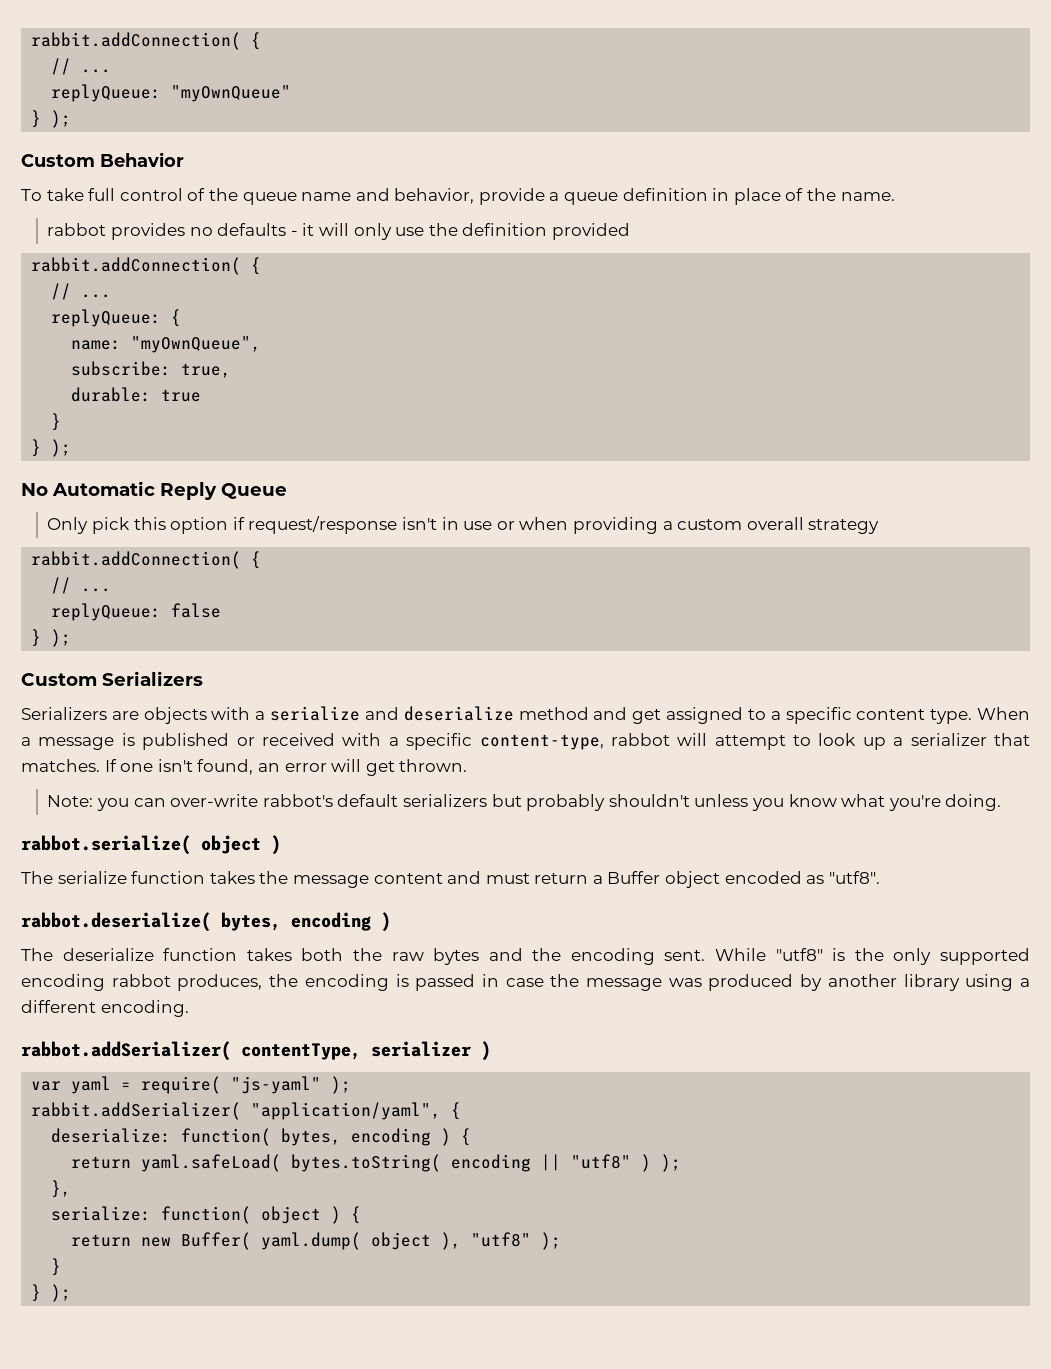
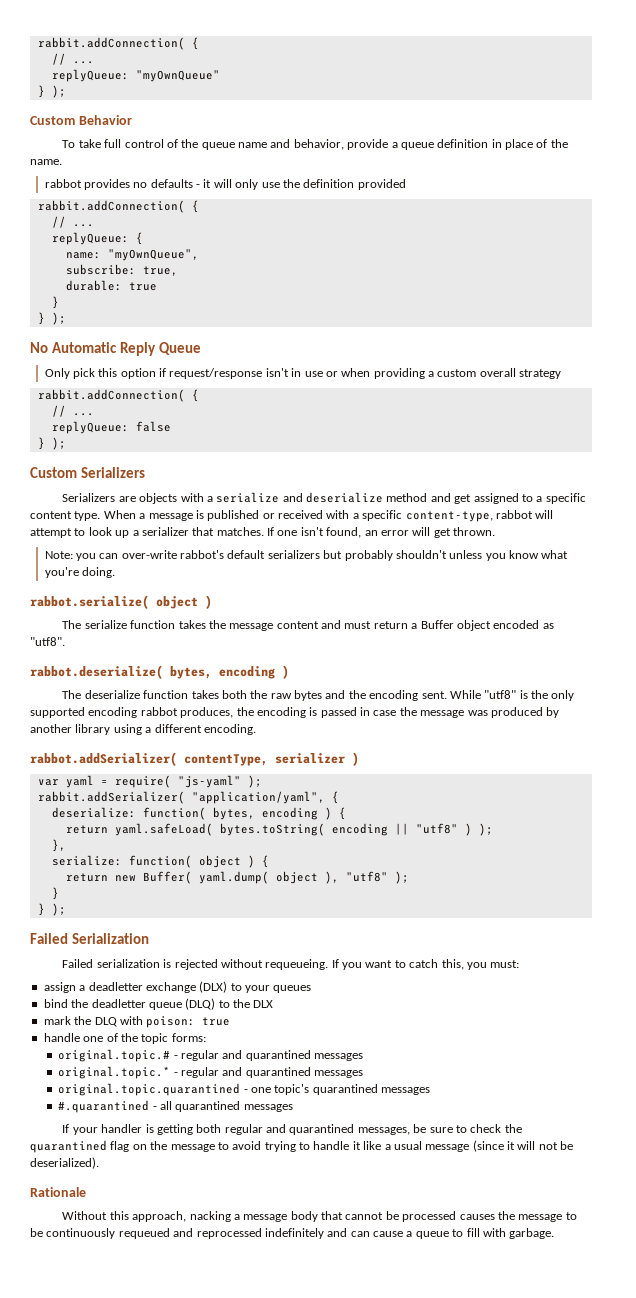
+ Failed Serialization
+ Failed serialization is rejected without requeueing. If you want to catch this, you must:
+ assign a deadletter exchange (DLX) to your queues
+ bind the deadletter queue (DLQ) to the DLX
+ mark the DLQ with poison: true
+ handle one of the topic forms:
+ original.topic.# - regular and quarantined messages
+ original.topic.* - regular and quarantined messages
+ original.topic.quarantined - one topic's quarantined messages
+ #.quarantined - all quarantined messages
+ If your handler is getting both regular and quarantined messages, be sure to check the quarantined flag on the message to avoid trying to handle it like a usual message (since it will not be deserialized).
+ Rationale
+ Without this approach, nacking a message body that cannot be processed causes the message to be continuously requeued and reprocessed indefinitely and can cause a queue to fill with garbage.

